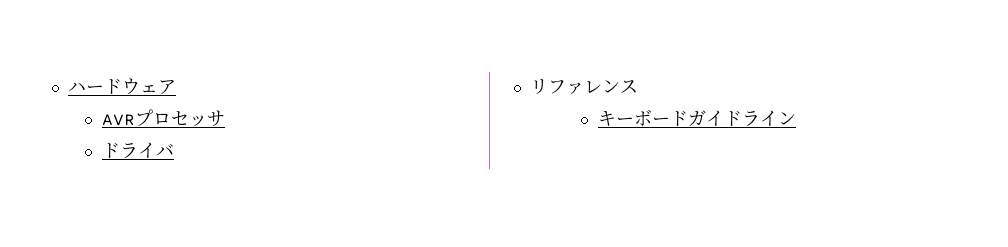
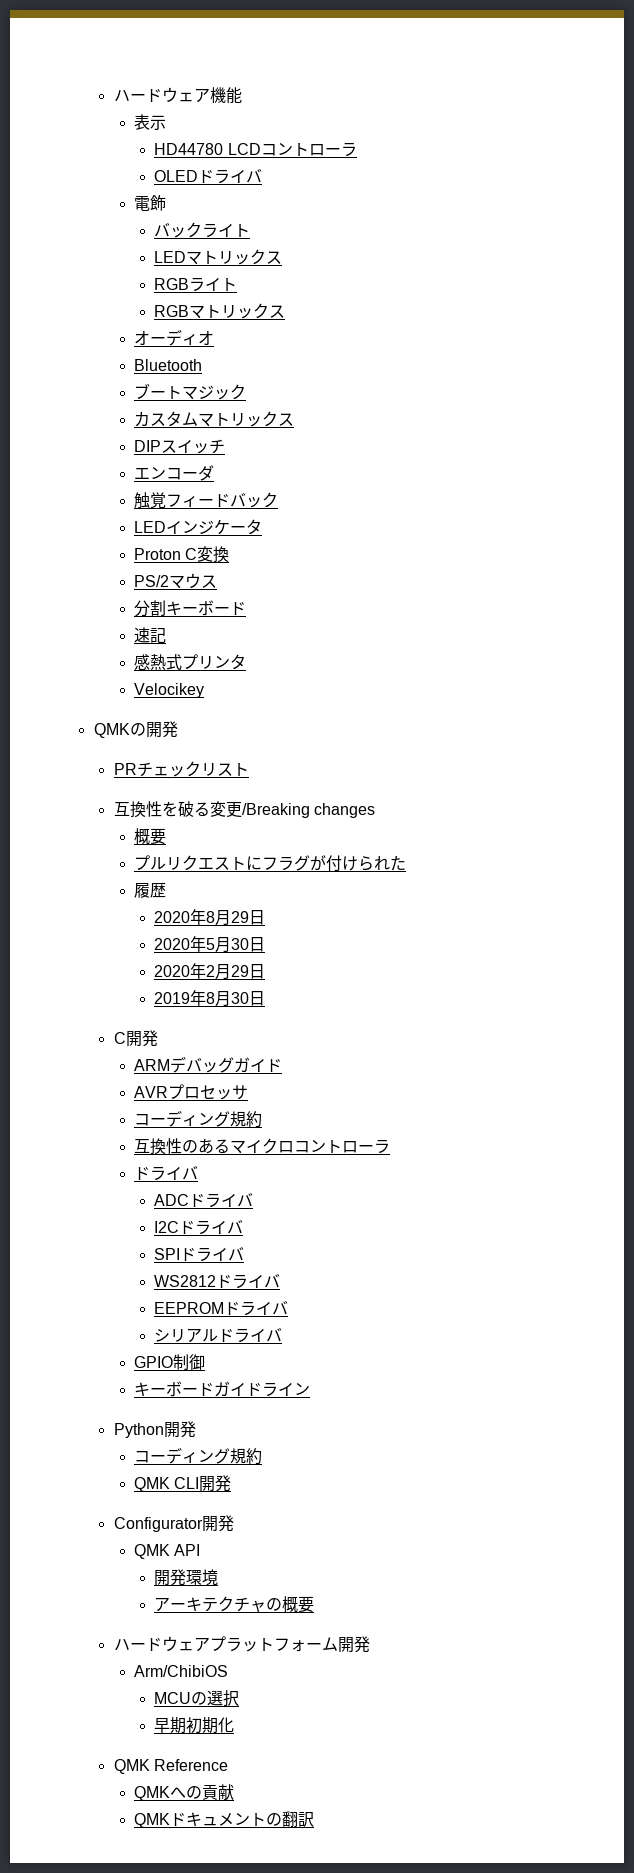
- ハードウェア
+ ハードウェア機能
+ 表示
+ HD44780 LCDコントローラ
+ OLEDドライバ
+ 電飾
+ バックライト
+ LEDマトリックス
+ RGBライト
+ RGBマトリックス
+ オーディオ
+ Bluetooth
+ ブートマジック
+ カスタムマトリックス
+ DIPスイッチ
+ エンコーダ
+ 触覚フィードバック
+ LEDインジケータ
+ Proton C変換
+ PS/2マウス
+ 分割キーボード
+ 速記
+ 感熱式プリンタ
+ Velocikey
+ QMKの開発
+ PRチェックリスト
+ 互換性を破る変更/Breaking changes
+ 概要
+ プルリクエストにフラグが付けられた
+ 履歴
+ 2020年8月29日
+ 2020年5月30日
+ 2020年2月29日
+ 2019年8月30日
+ C開発
+ ARMデバッグガイド
  AVRプロセッサ
+ コーディング規約
+ 互換性のあるマイクロコントローラ
  ドライバ
- リファレンス
+ ADCドライバ
+ I2Cドライバ
+ SPIドライバ
+ WS2812ドライバ
+ EEPROMドライバ
+ シリアルドライバ
+ GPIO制御
+ Python開発
+ コーディング規約
+ QMK CLI開発
+ Configurator開発
+ QMK API
+ 開発環境
+ アーキテクチャの概要
+ ハードウェアプラットフォーム開発
+ Arm/ChibiOS
+ MCUの選択
+ 早期初期化
+ QMK Reference
+ QMKへの貢献
+ QMKドキュメントの翻訳

